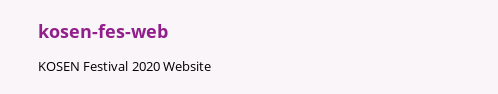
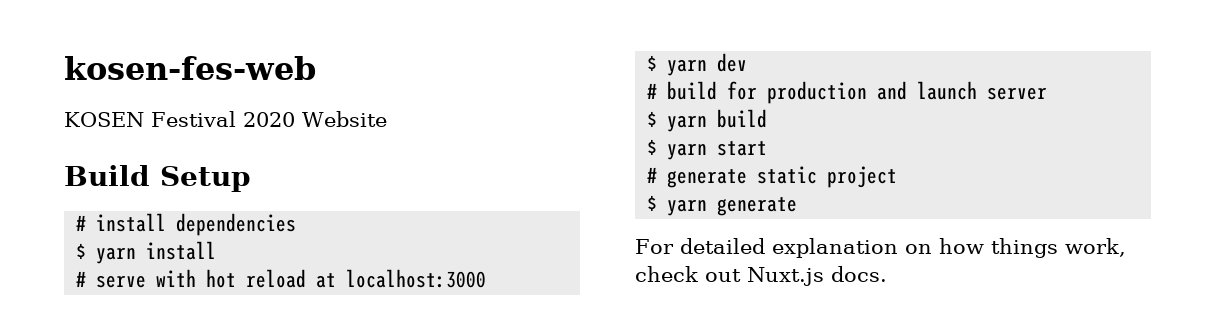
+ Build Setup
+ # install dependencies
+ $ yarn install
+ # serve with hot reload at localhost:3000
+ $ yarn dev
+ # build for production and launch server
+ $ yarn build
+ $ yarn start
+ # generate static project
+ $ yarn generate
+ For detailed explanation on how things work, check out Nuxt.js docs.

